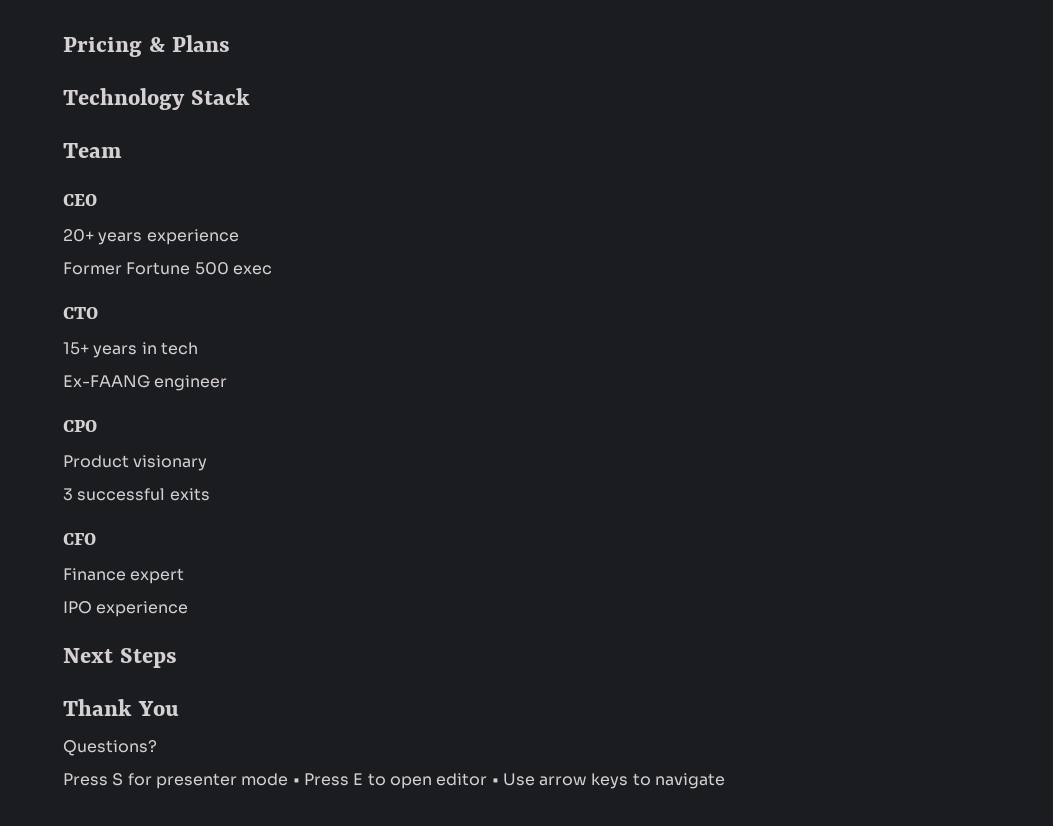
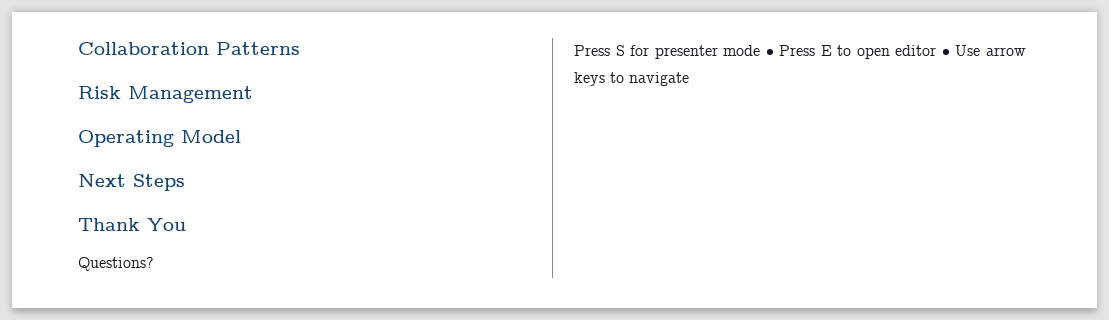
- Pricing & Plans
- Technology Stack
- Team
- CEO
- 20+ years experience
- Former Fortune 500 exec
- CTO
- 15+ years in tech
- Ex-FAANG engineer
- CPO
- Product visionary
- 3 successful exits
- CFO
- Finance expert
- IPO experience
+ Collaboration Patterns
+ Risk Management
+ Operating Model

